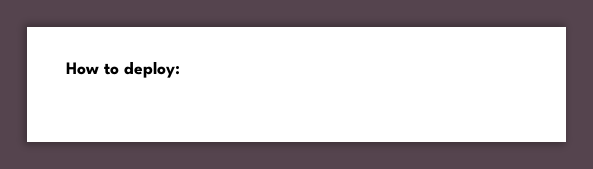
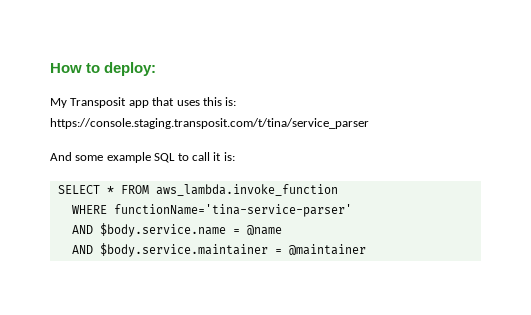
+ My Transposit app that uses this is: https://console.staging.transposit.com/t/tina/service_parser
+ And some example SQL to call it is:
+ SELECT * FROM aws_lambda.invoke_function
+ WHERE functionName='tina-service-parser'
+ AND $body.service.name = @name
+ AND $body.service.maintainer = @maintainer

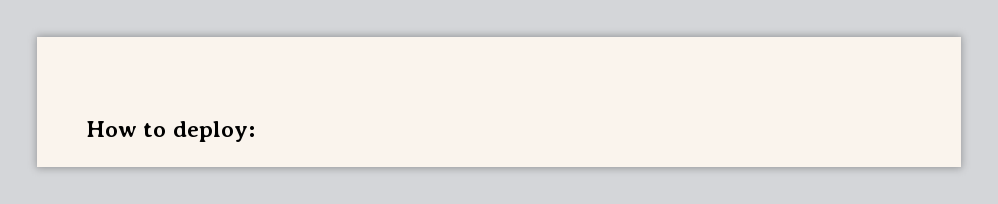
- My Transposit app that uses this is: https://console.staging.transposit.com/t/tina/service_parser
- And some example SQL to call it is:
- SELECT * FROM aws_lambda.invoke_function
- WHERE functionName='tina-service-parser'
- AND $body.service.name = @name
- AND $body.service.maintainer = @maintainer

